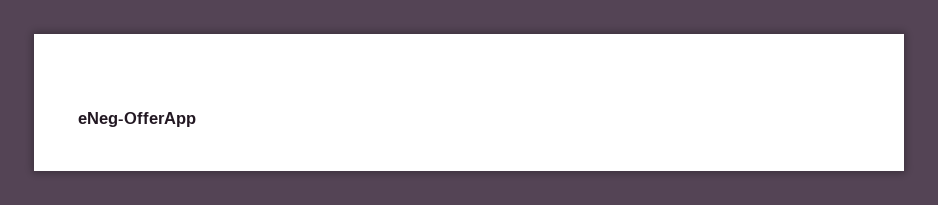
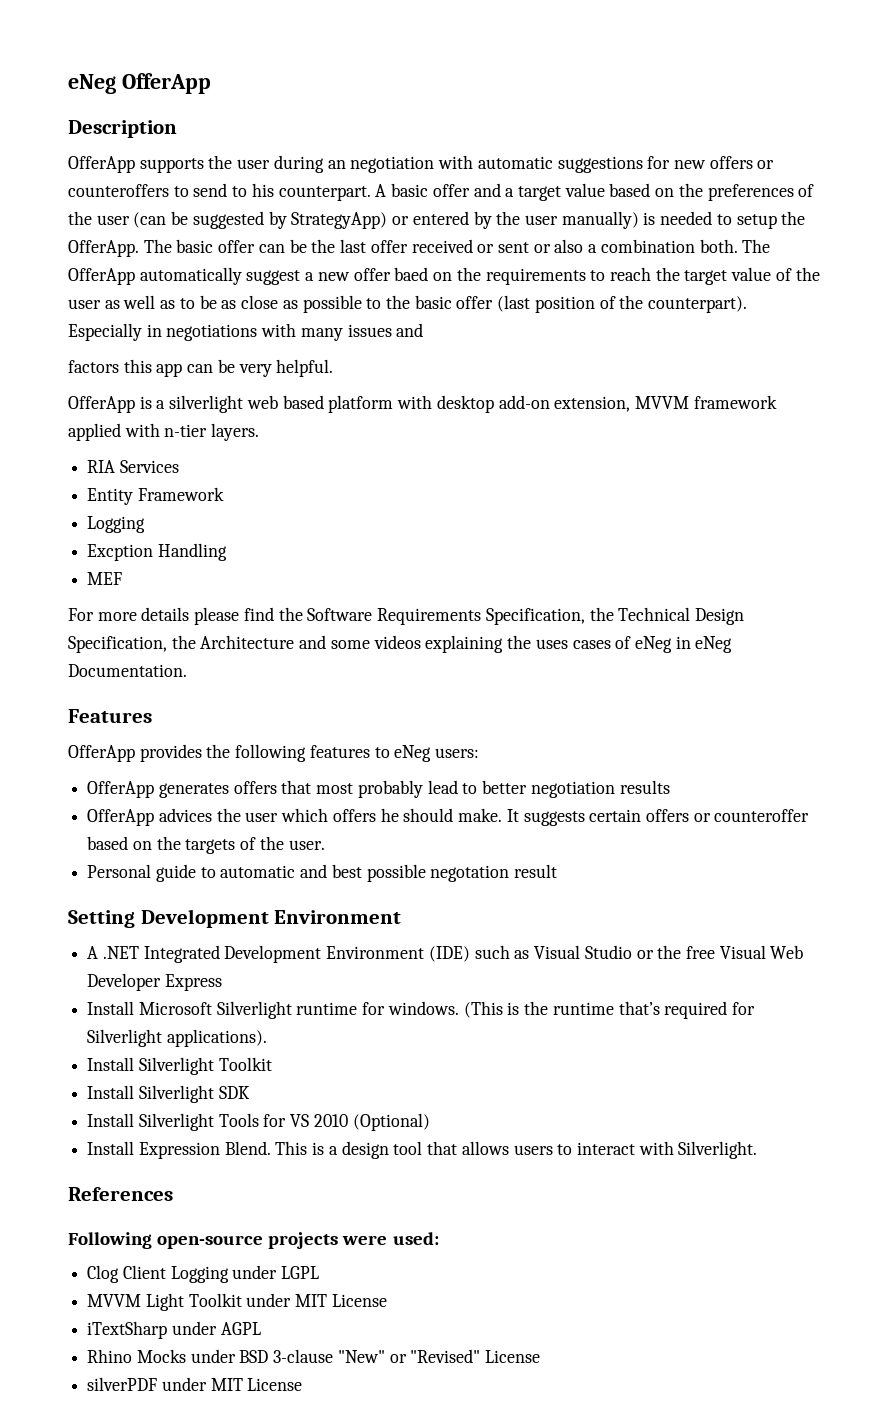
- eNeg-OfferApp
+ eNeg OfferApp
+ Description
+ OfferApp supports the user during an negotiation with automatic suggestions for new offers or counteroffers to send to his counterpart. A basic offer and a target value based on the preferences of the user (can be suggested by StrategyApp) or entered by the user manually) is needed to setup the OfferApp. The basic offer can be the last offer received or sent or also a combination both. The OfferApp automatically suggest a new offer baed on the requirements to reach the target value of the user as well as to be as close as possible to the basic offer (last position of the counterpart). Especially in negotiations with many issues and
+ factors this app can be very helpful.
+ OfferApp is a silverlight web based platform with desktop add-on extension, MVVM framework applied with n-tier layers.
+ RIA Services
+ Entity Framework
+ Logging
+ Excption Handling
+ MEF
+ For more details please find the Software Requirements Specification, the Technical Design Specification, the Architecture and some videos explaining the uses cases of eNeg in eNeg Documentation.
+ Features
+ OfferApp provides the following features to eNeg users:
+ OfferApp generates offers that most probably lead to better negotiation results
+ OfferApp advices the user which offers he should make. It suggests certain offers or counteroffer based on the targets of the user.
+ Personal guide to automatic and best possible negotation result
+ Setting Development Environment
+ A .NET Integrated Development Environment (IDE) such as Visual Studio or the free Visual Web Developer Express
+ Install Microsoft Silverlight runtime for windows. (This is the runtime that’s required for Silverlight applications).
+ Install Silverlight Toolkit
+ Install Silverlight SDK
+ Install Silverlight Tools for VS 2010 (Optional)
+ Install Expression Blend. This is a design tool that allows users to interact with Silverlight.
+ References
+ Following open-source projects were used:
+ Clog Client Logging under LGPL
+ MVVM Light Toolkit under MIT License
+ iTextSharp under AGPL
+ Rhino Mocks under BSD 3-clause "New" or "Revised" License
+ silverPDF under MIT License

